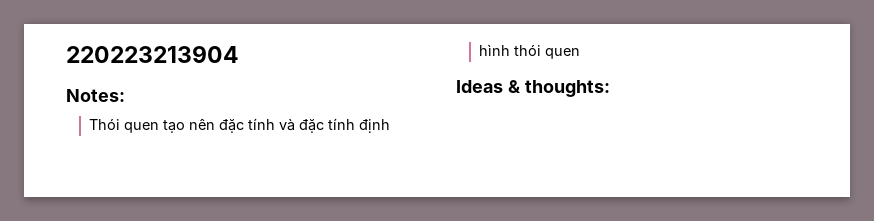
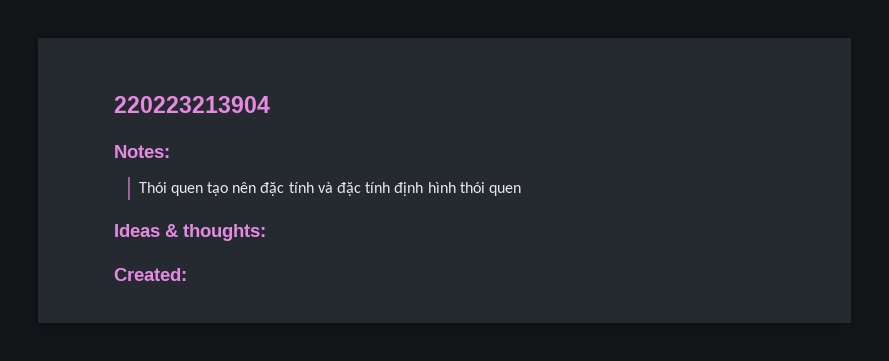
+ Created:

